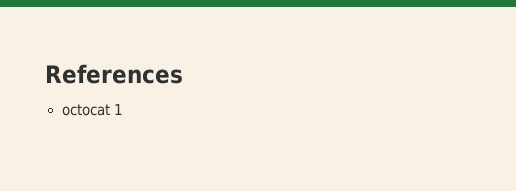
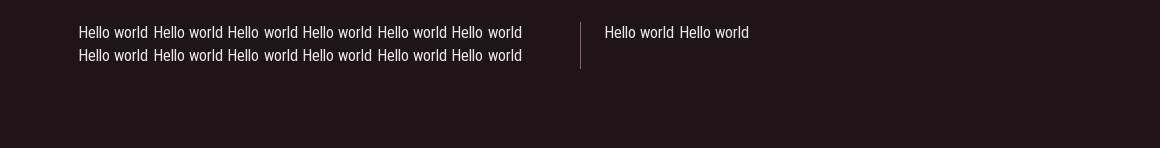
- References
- octocat 1
+ Hello world Hello world Hello world Hello world Hello world Hello world Hello world Hello world Hello world Hello world Hello world Hello world Hello world Hello world

